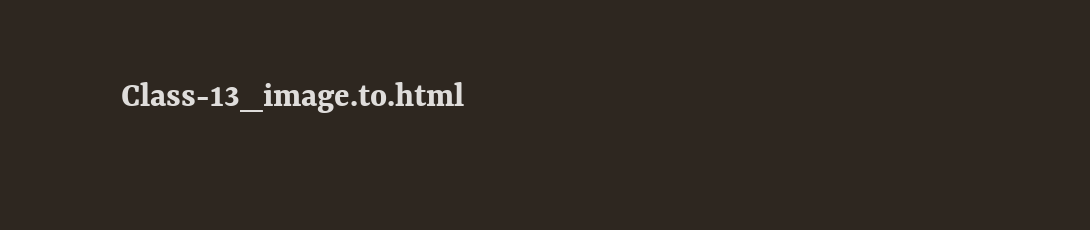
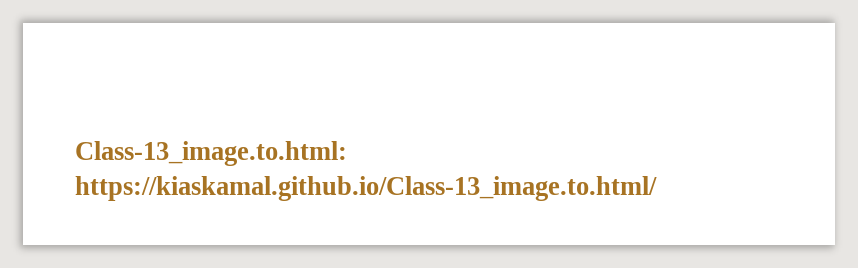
- Class-13_image.to.html
+ Class-13_image.to.html: https://kiaskamal.github.io/Class-13_image.to.html/

